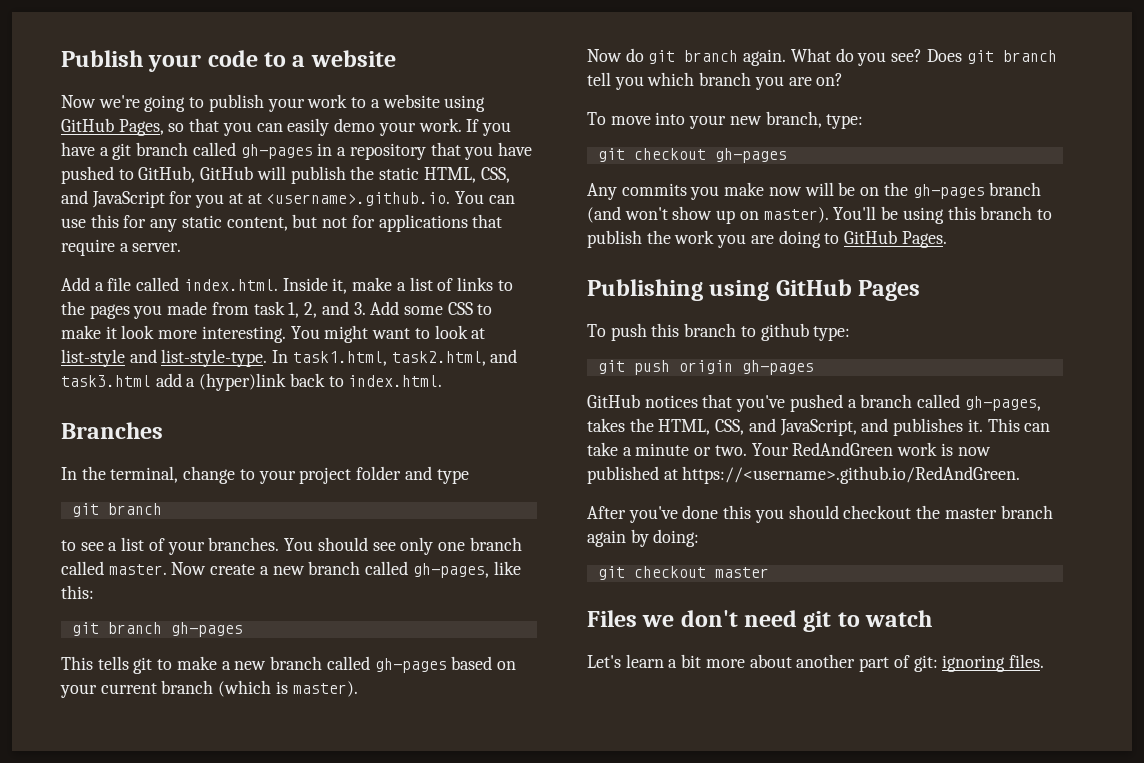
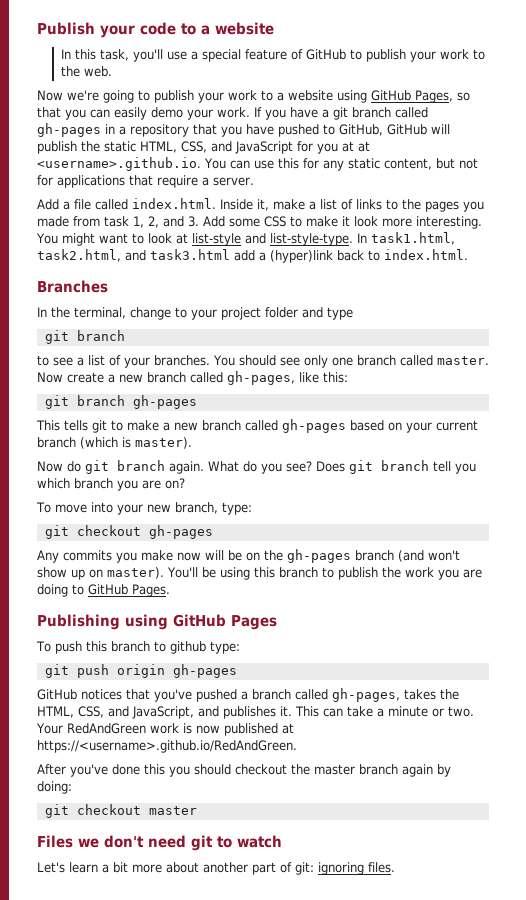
+ In this task, you'll use a special feature of GitHub to publish your work to the web.

